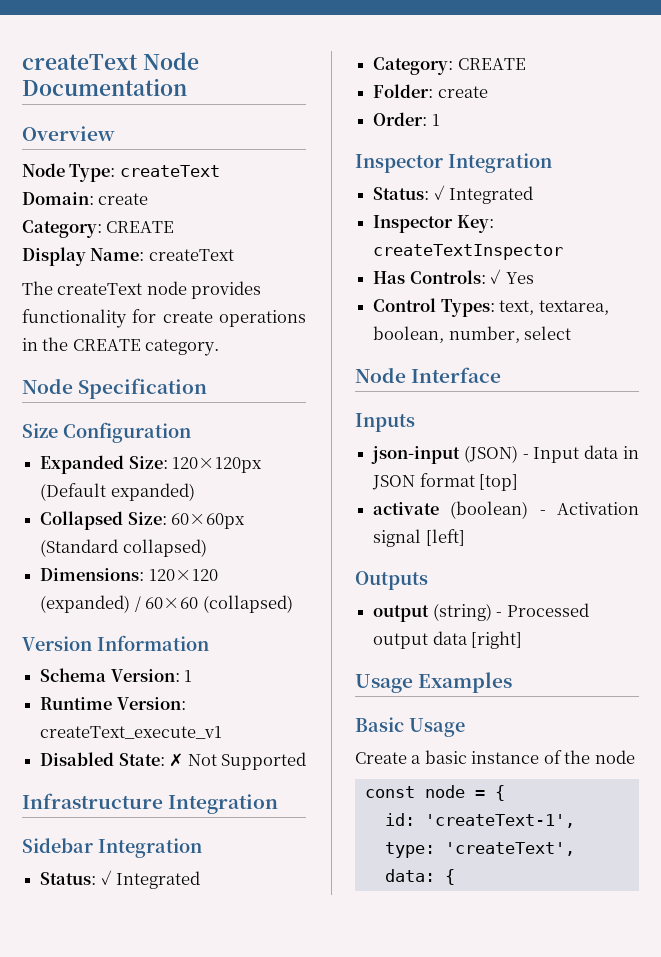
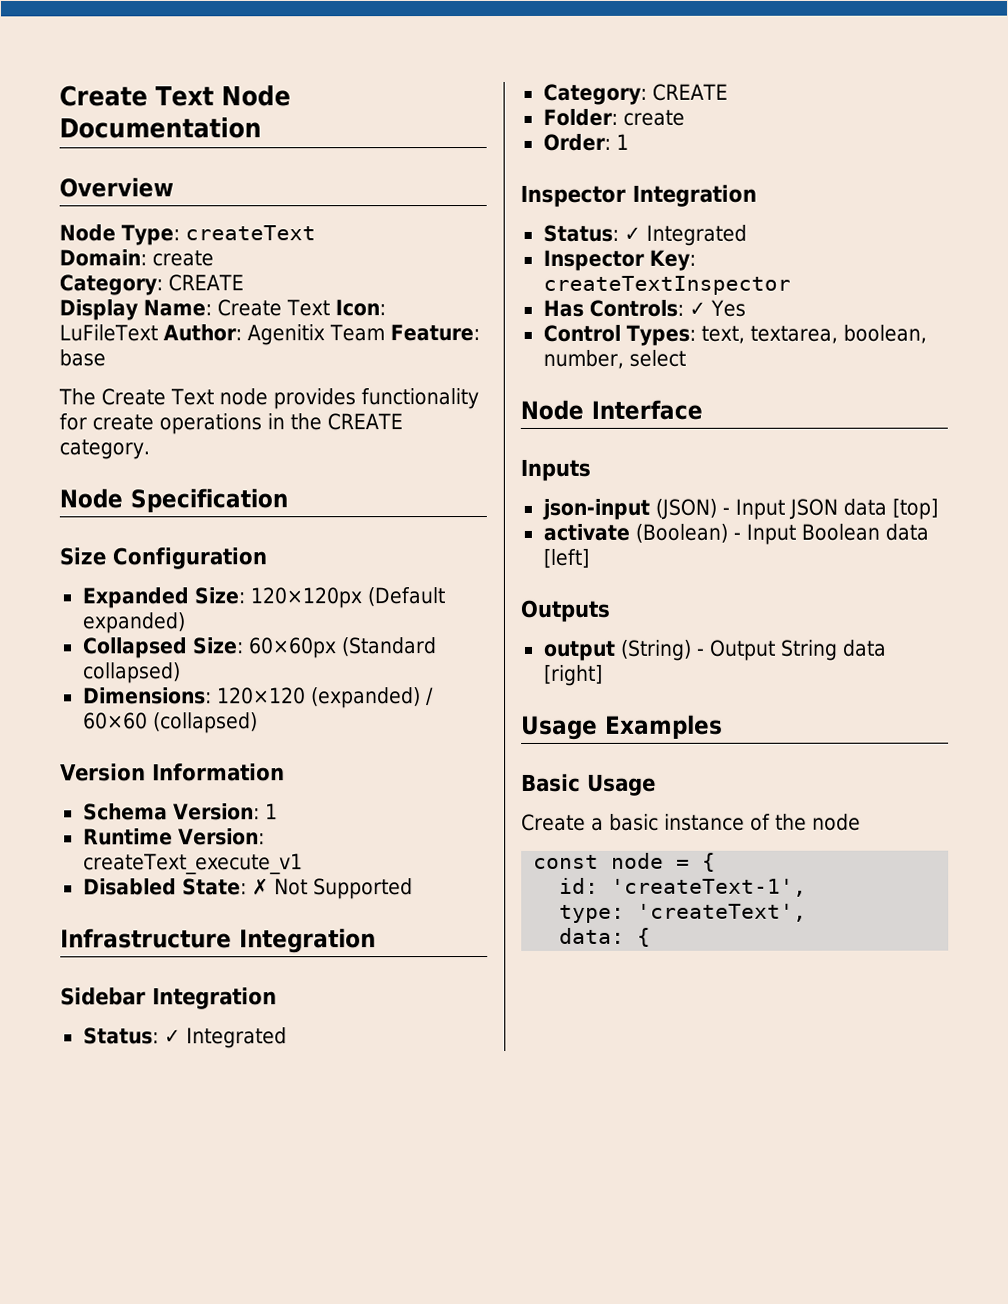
- createText Node Documentation
+ Create Text Node Documentation
- Display Name: createText
+ Display Name: Create Text Icon: LuFileText Author: Agenitix Team Feature: base
- The createText node provides functionality for create operations in the CREATE category.
+ The Create Text node provides functionality for create operations in the CREATE category.
- json-input (JSON) - Input data in JSON format [top]
- activate (boolean) - Activation signal [left]
+ json-input (JSON) - Input JSON data [top]
+ activate (Boolean) - Input Boolean data [left]
- output (string) - Processed output data [right]
+ output (String) - Output String data [right]

